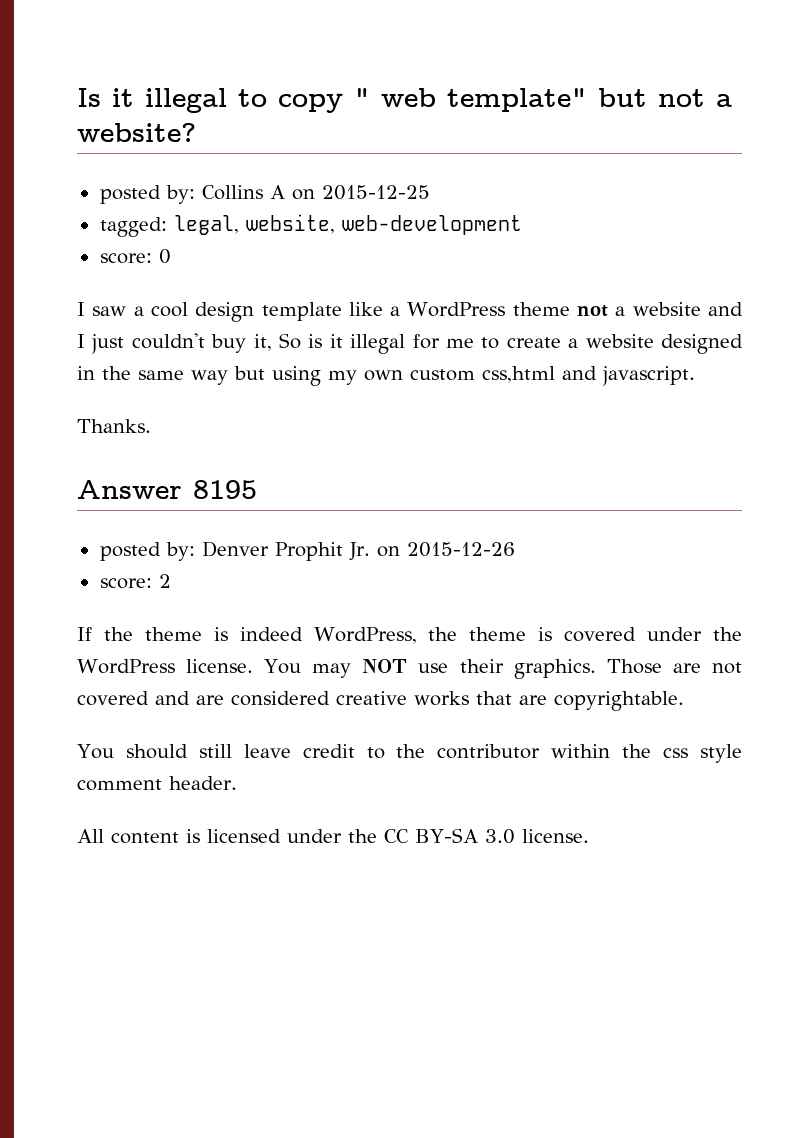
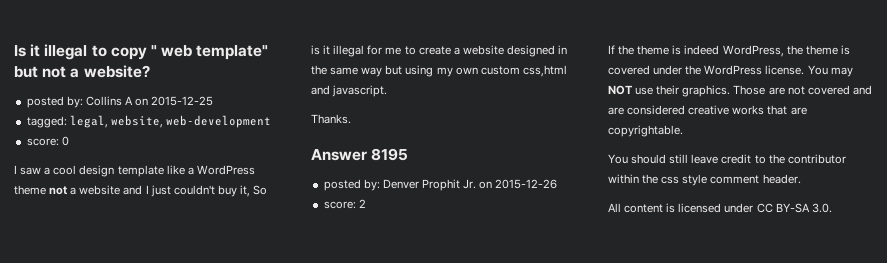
- All content is licensed under the CC BY-SA 3.0 license.
+ All content is licensed under CC BY-SA 3.0.

